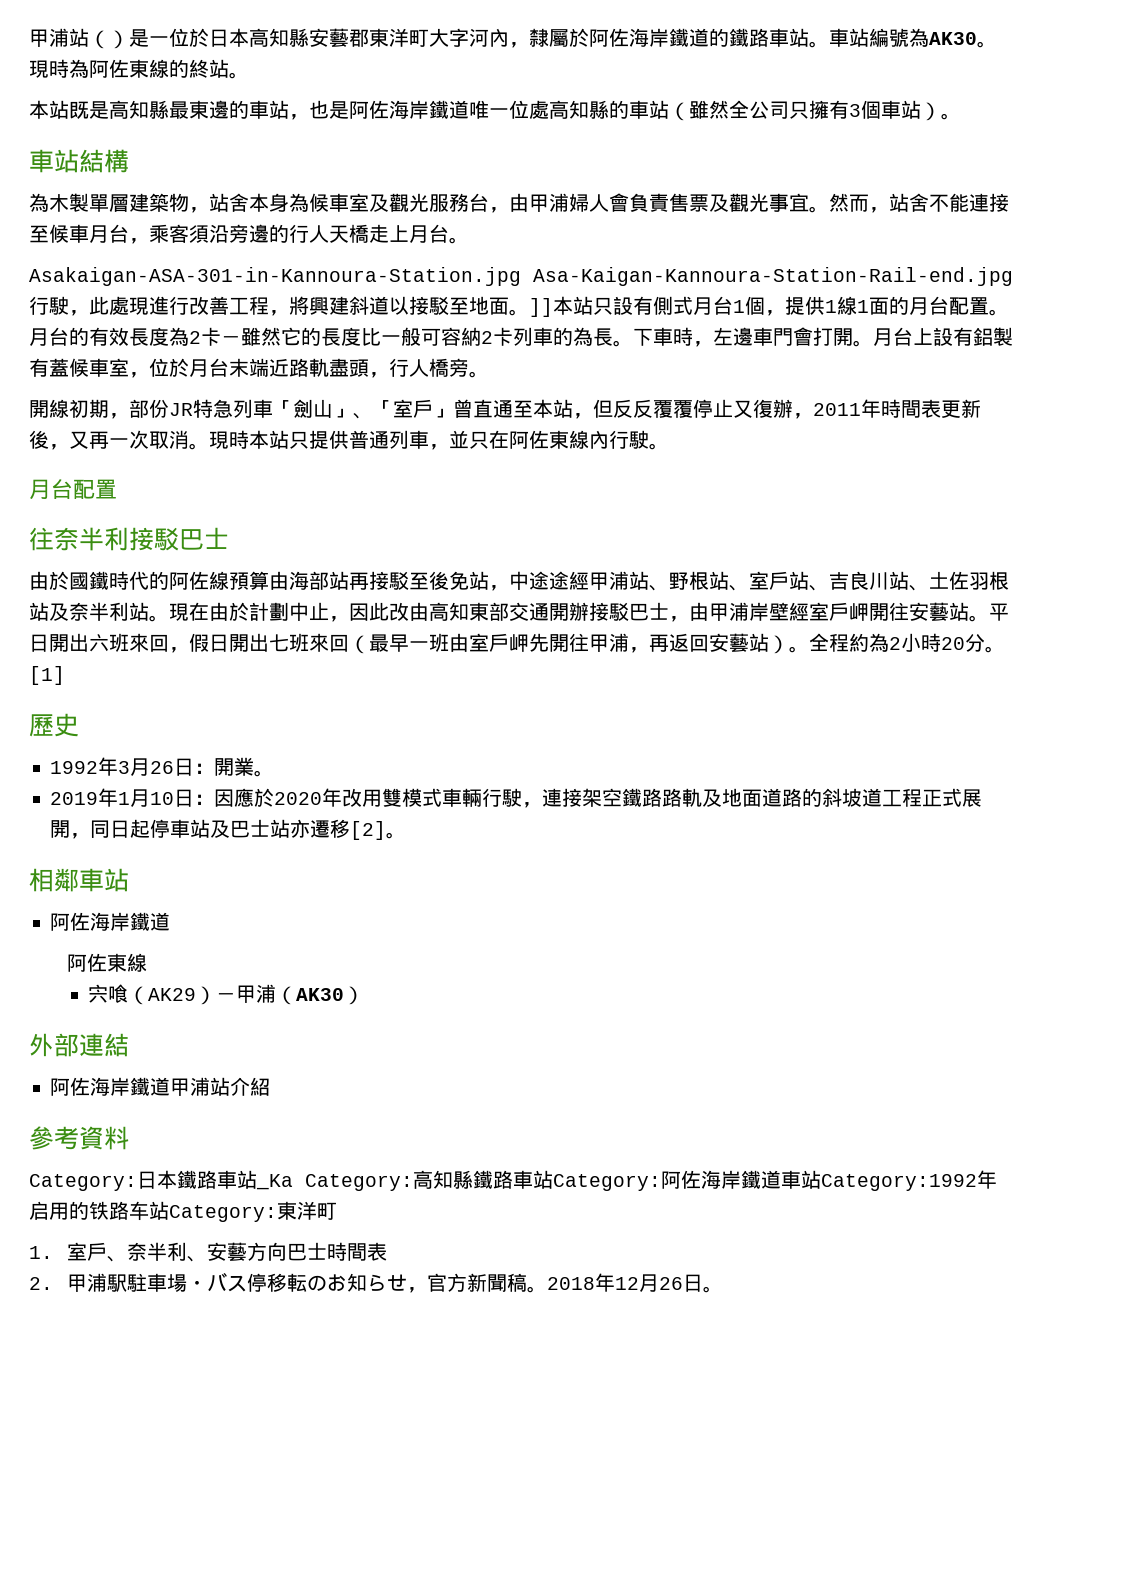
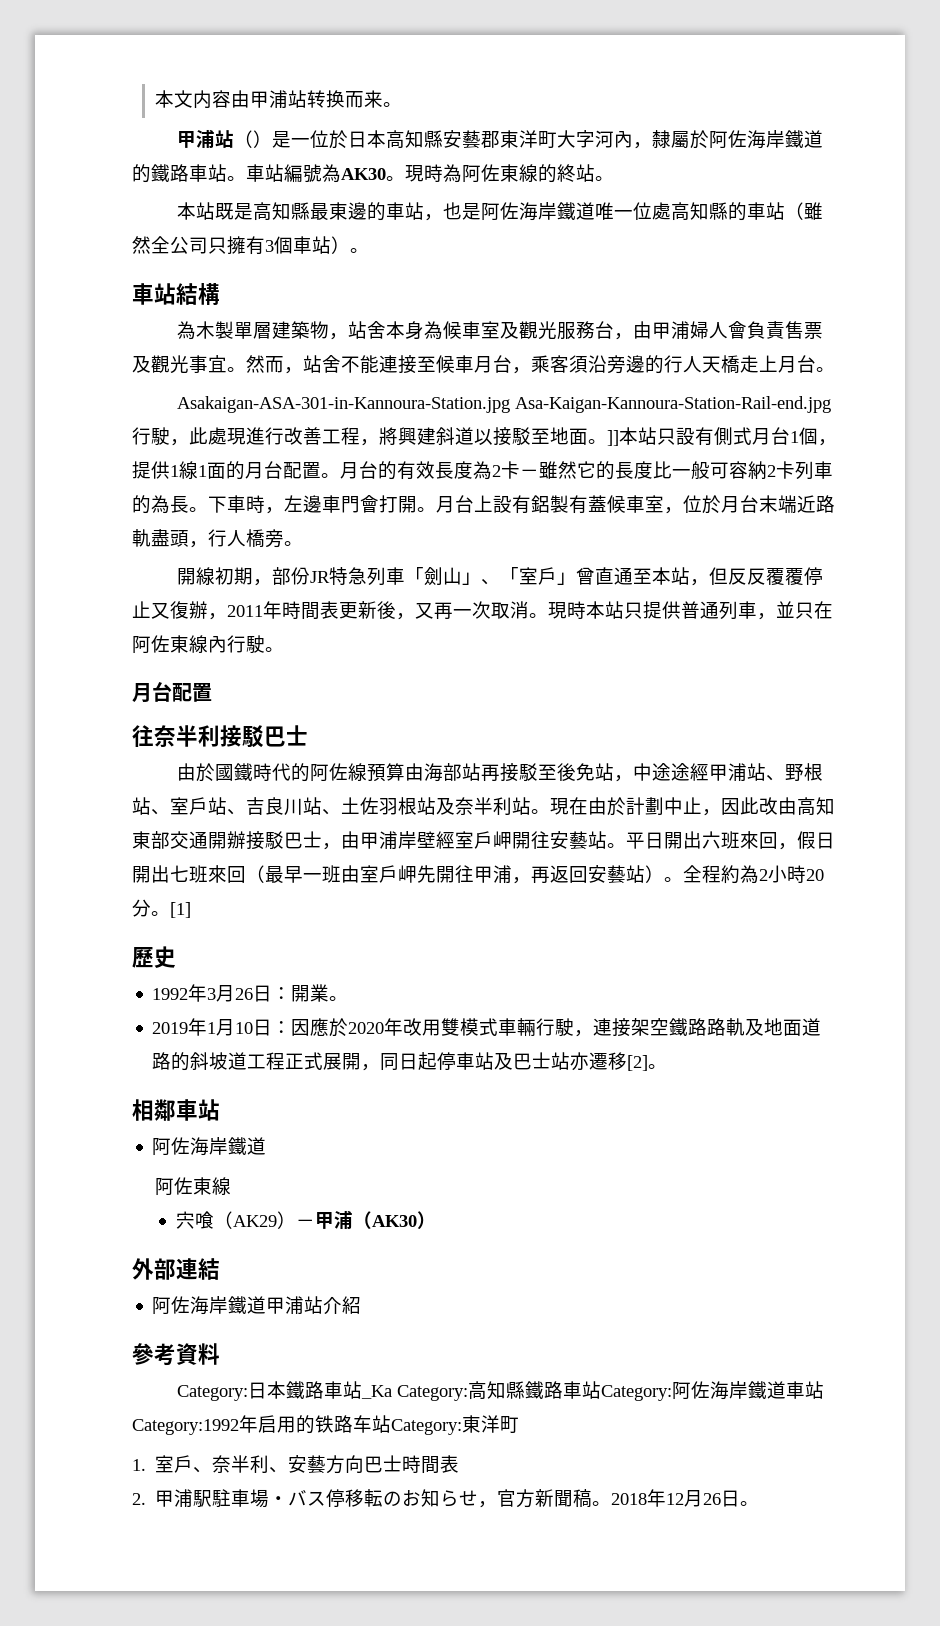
+ 本文内容由甲浦站转换而来。

